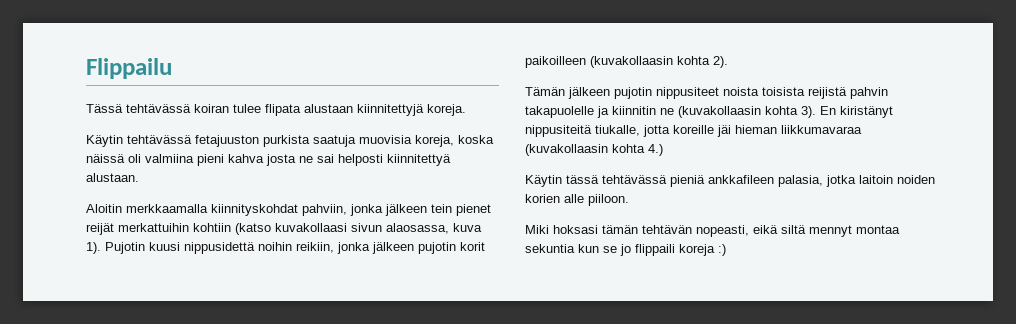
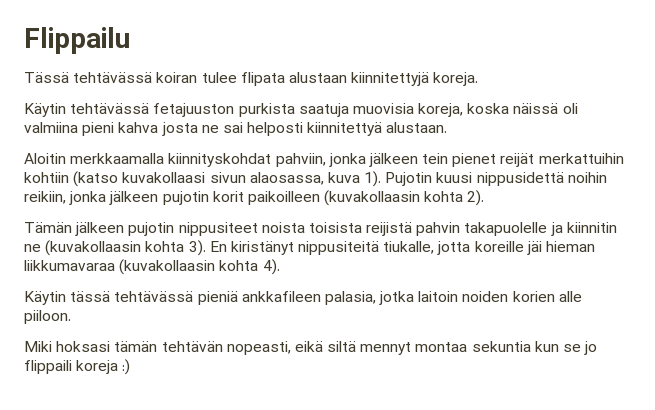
- En kiristänyt nippusiteitä tiukalle, jotta koreille jäi hieman liikkumavaraa (kuvakollaasin kohta 4.)
+ En kiristänyt nippusiteitä tiukalle, jotta koreille jäi hieman liikkumavaraa (kuvakollaasin kohta 4).

